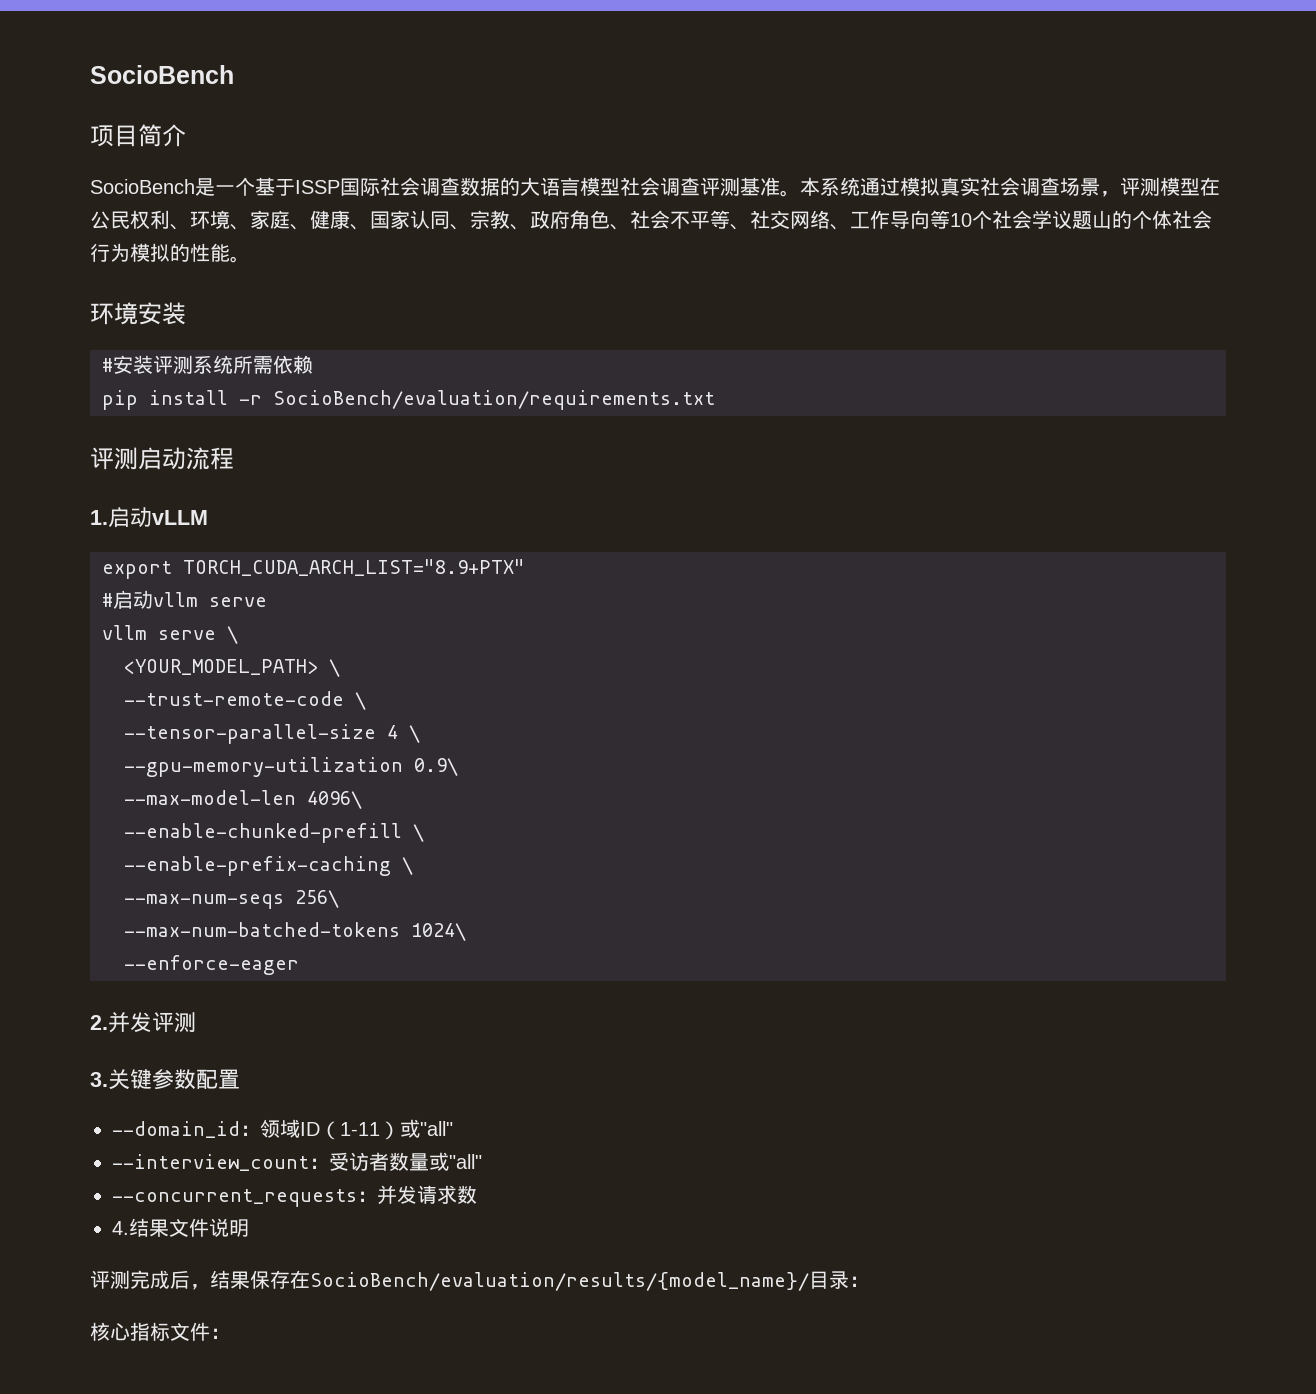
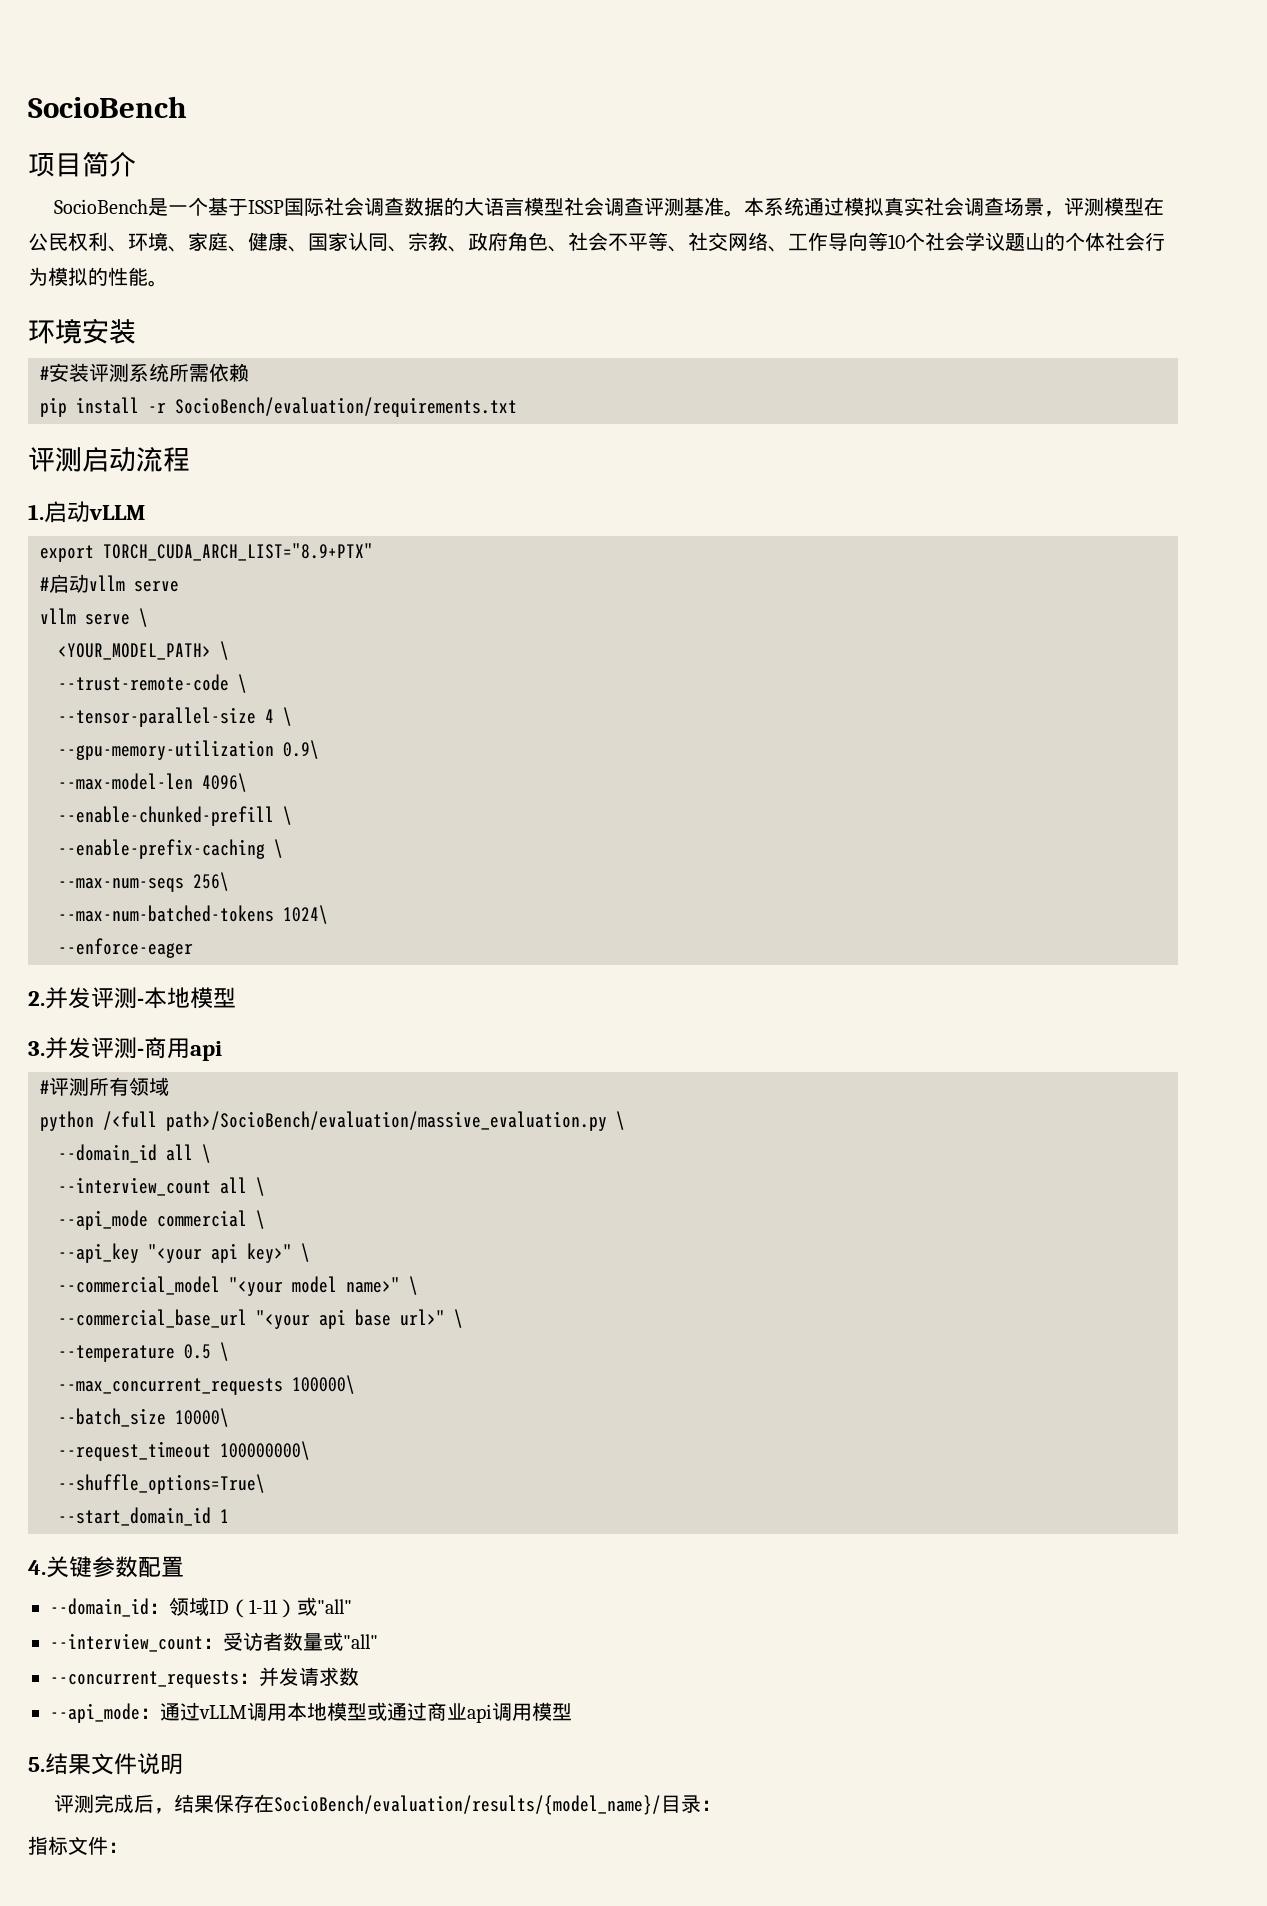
- 2.并发评测
- 3.关键参数配置
+ 2.并发评测-本地模型
+ 3.并发评测-商用api
+ #评测所有领域
+ python /<full path>/SocioBench/evaluation/massive_evaluation.py \
+ --domain_id all \
+ --interview_count all \
+ --api_mode commercial \
+ --api_key "<your api key>" \
+ --commercial_model "<your model name>" \
+ --commercial_base_url "<your api base url>" \
+ --temperature 0.5 \
+ --max_concurrent_requests 100000\
+ --batch_size 10000\
+ --request_timeout 100000000\
+ --shuffle_options=True\
+ --start_domain_id 1
+ 4.关键参数配置
- 4.结果文件说明
+ --api_mode：通过vLLM调用本地模型或通过商业api调用模型
+ 5.结果文件说明
- 核心指标文件：
+ 指标文件：

